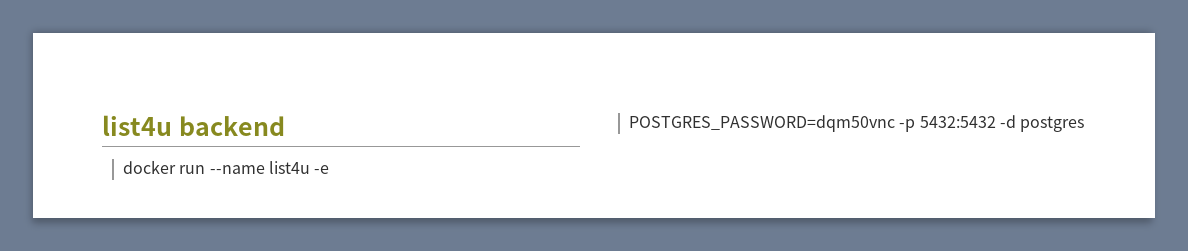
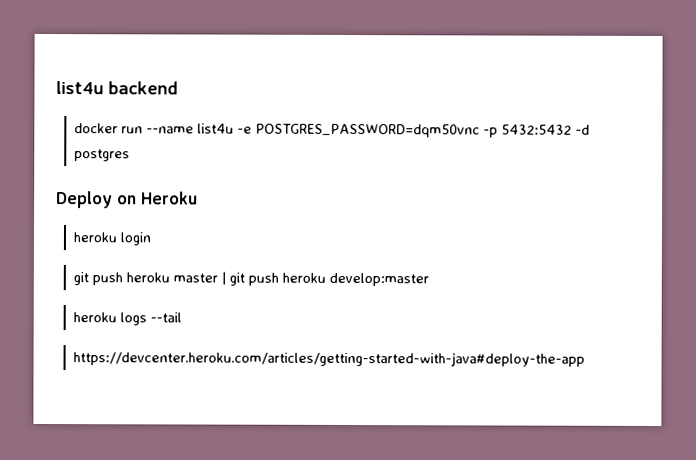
+ Deploy on Heroku
+ heroku login
+ git push heroku master | git push heroku develop:master
+ heroku logs --tail
+ https://devcenter.heroku.com/articles/getting-started-with-java#deploy-the-app

